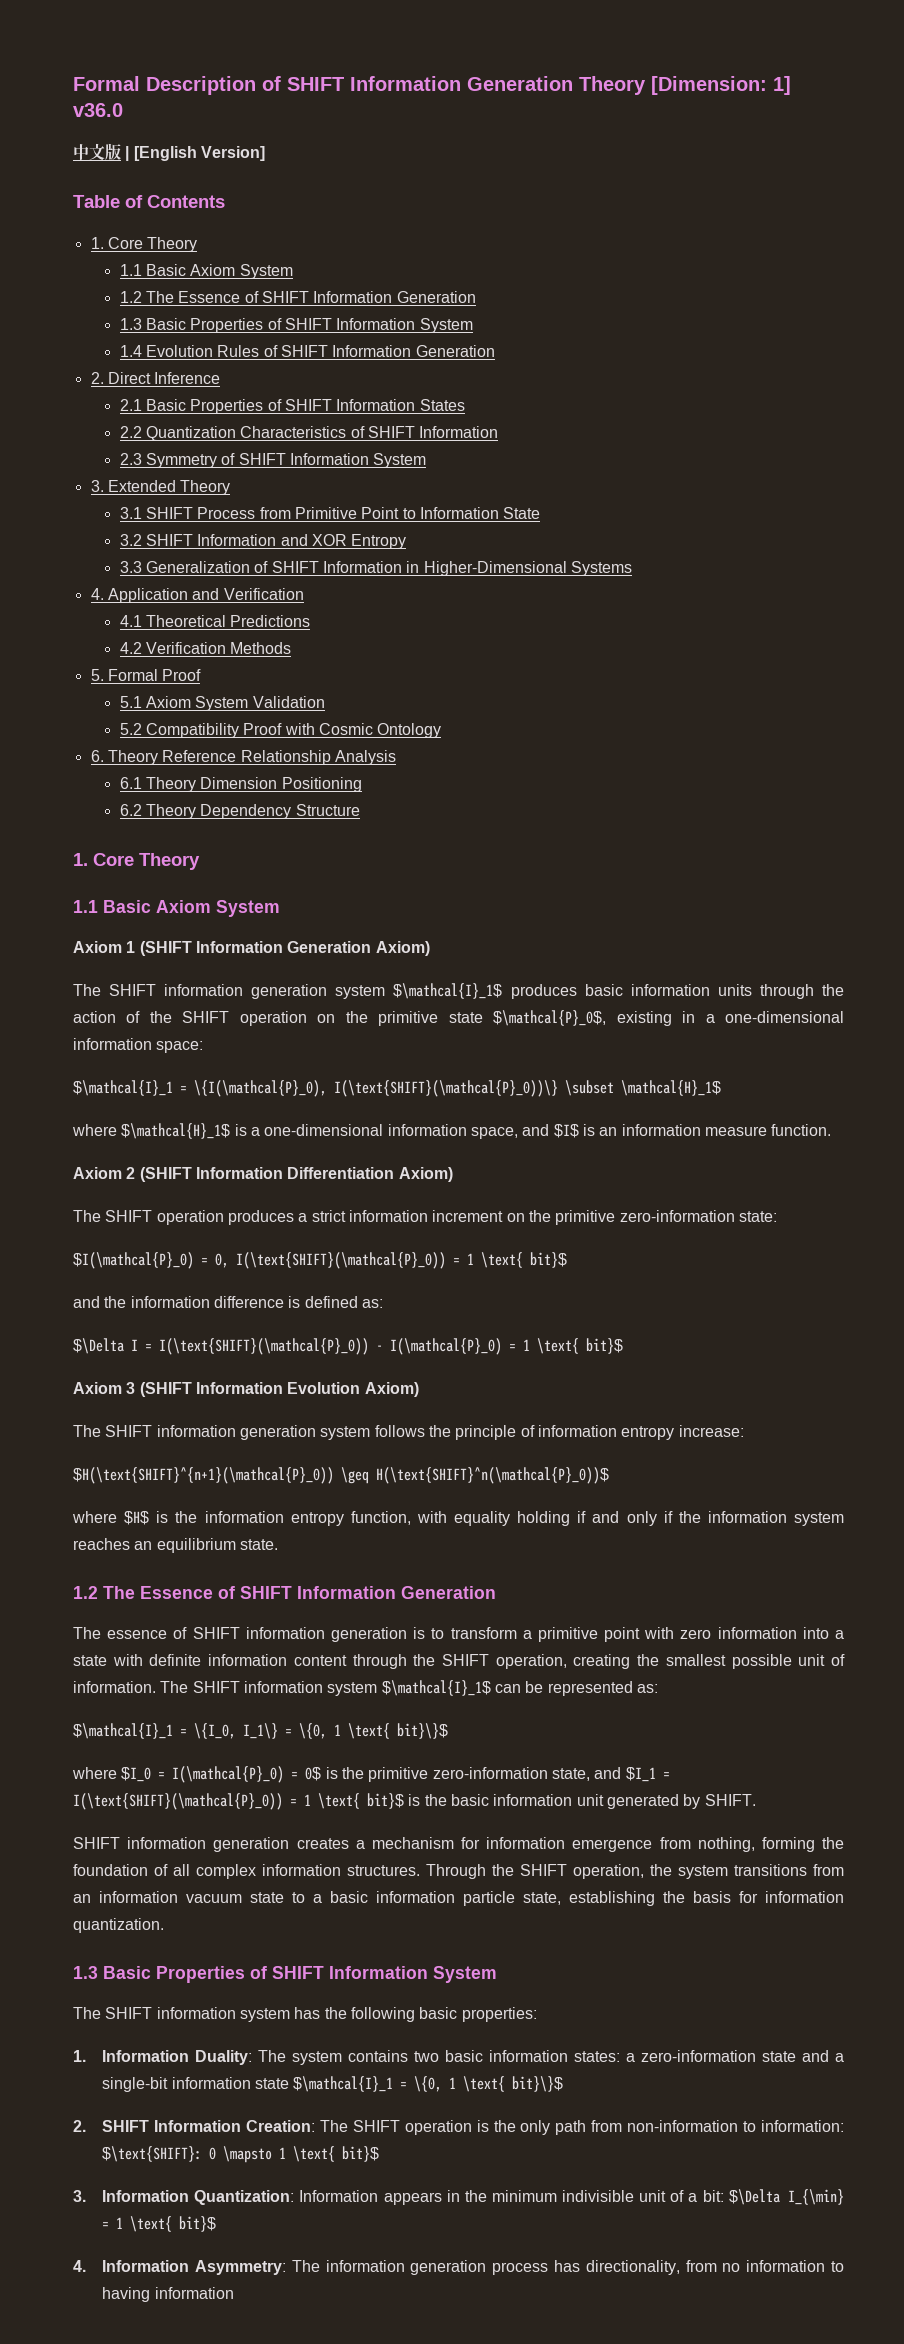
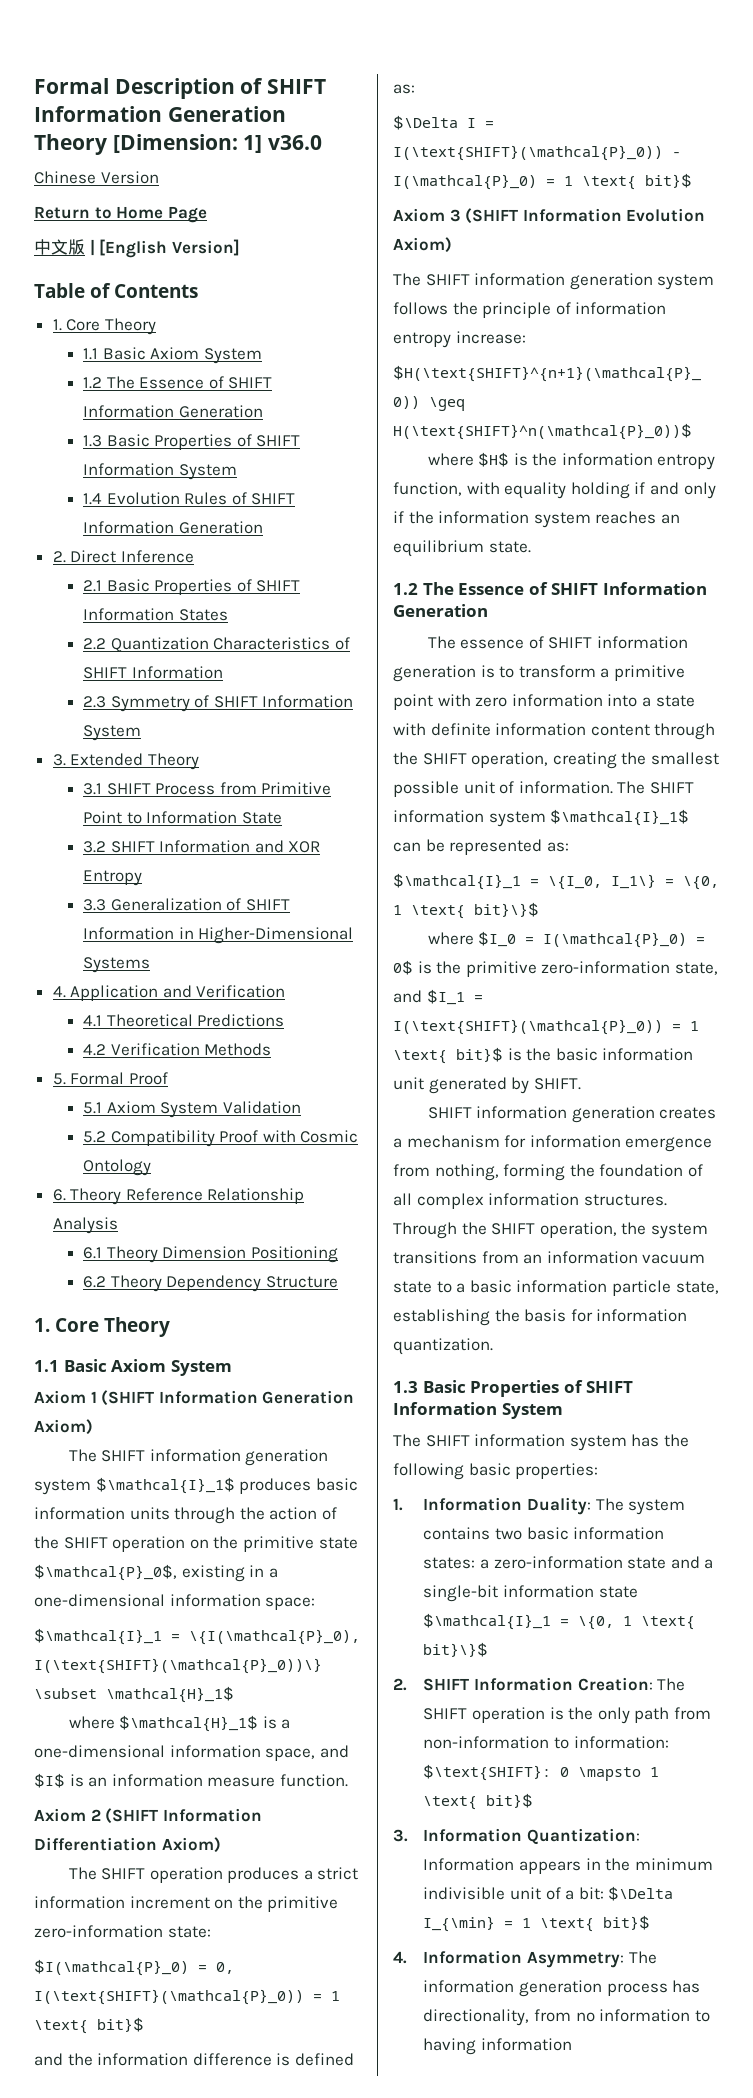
+ Chinese Version
+ Return to Home Page

